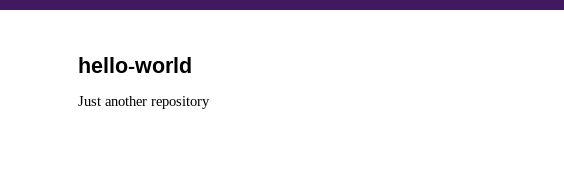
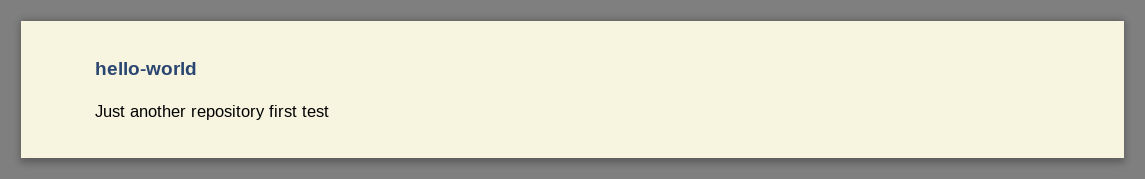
- Just another repository
+ Just another repository first test

